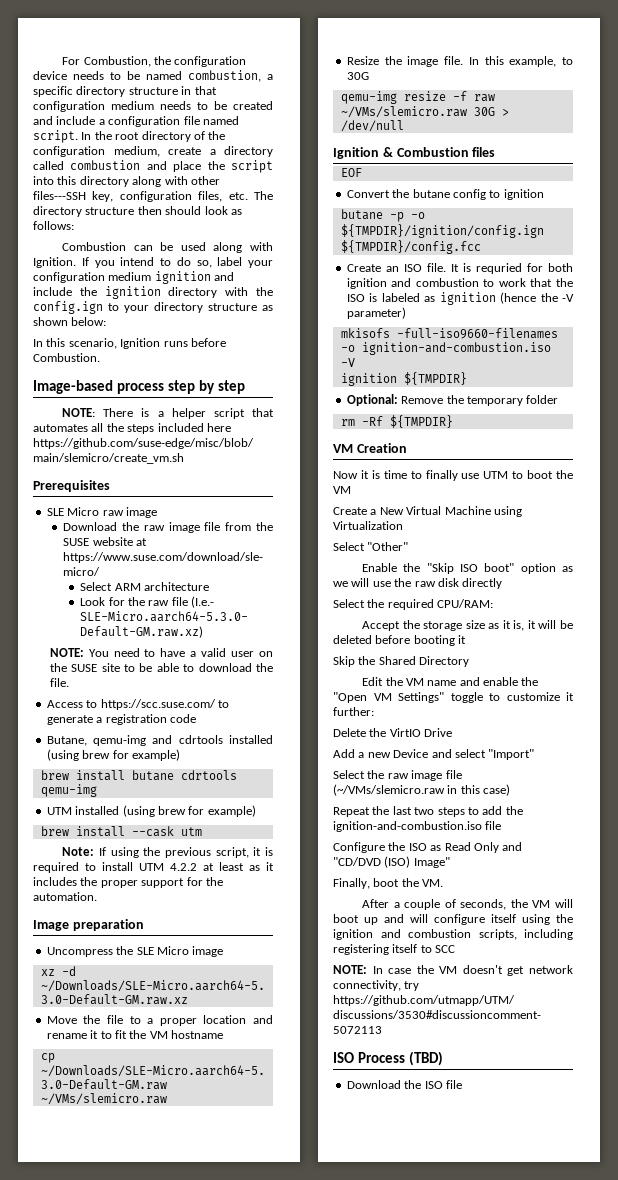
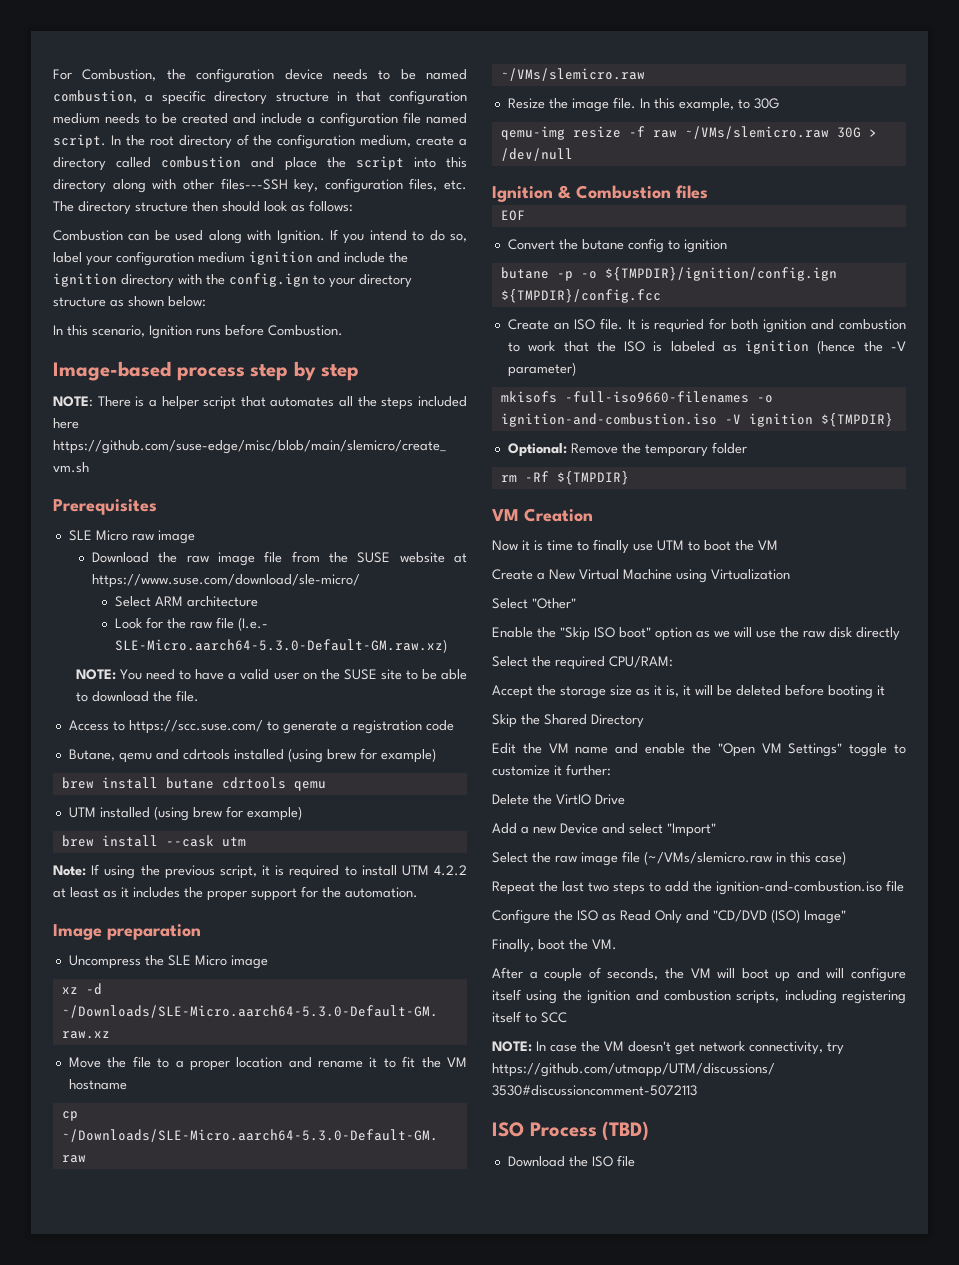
- Butane, qemu-img and cdrtools installed (using brew for example)
+ Butane, qemu and cdrtools installed (using brew for example)
- brew install butane cdrtools qemu-img
+ brew install butane cdrtools qemu
- mkisofs -full-iso9660-filenames -o ignition-and-combustion.iso -V
- ignition ${TMPDIR}
+ mkisofs -full-iso9660-filenames -o ignition-and-combustion.iso -V ignition ${TMPDIR}

